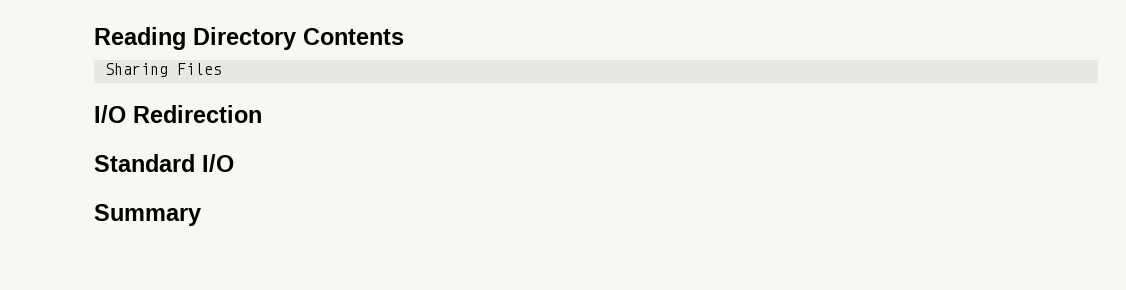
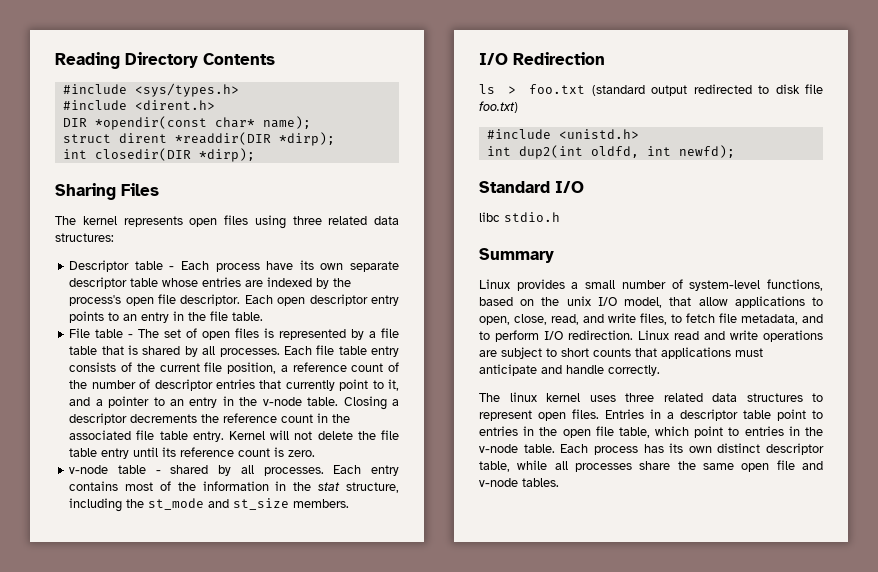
+ #include <sys/types.h>
+ #include <dirent.h>
+ DIR *opendir(const char* name);
+ struct dirent *readdir(DIR *dirp);
+ int closedir(DIR *dirp);
  Sharing Files
+ The kernel represents open files using three related data structures:
+ Descriptor table - Each process have its own separate descriptor table whose entries are indexed by the process's open file descriptor. Each open descriptor entry points to an entry in the file table.
+ File table - The set of open files is represented by a file table that is shared by all processes. Each file table entry consists of the current file position, a reference count of the number of descriptor entries that currently point to it, and a pointer to an entry in the v-node table. Closing a descriptor decrements the reference count in the associated file table entry. Kernel will not delete the file table entry until its reference count is zero.
+ v-node table - shared by all processes. Each entry contains most of the information in the stat structure, including the st_mode and st_size members.
  I/O Redirection
+ ls > foo.txt (standard output redirected to disk file foo.txt)
+ #include <unistd.h>
+ int dup2(int oldfd, int newfd);
+ libc stdio.h
+ Linux provides a small number of system-level functions, based on the unix I/O model, that allow applications to open, close, read, and write files, to fetch file metadata, and to perform I/O redirection. Linux read and write operations are subject to short counts that applications must anticipate and handle correctly.
+ The linux kernel uses three related data structures to represent open files. Entries in a descriptor table point to entries in the open file table, which point to entries in the v-node table. Each process has its own distinct descriptor table, while all processes share the same open file and v-node tables.

